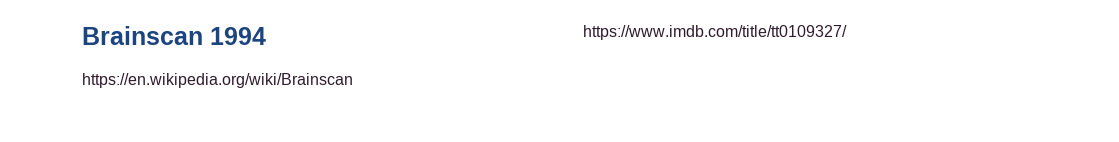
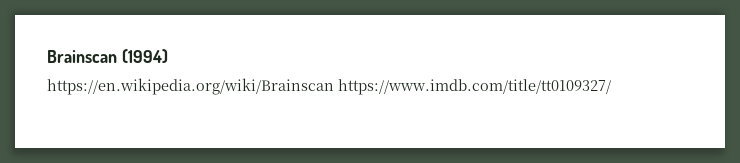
- Brainscan 1994
+ Brainscan (1994)

